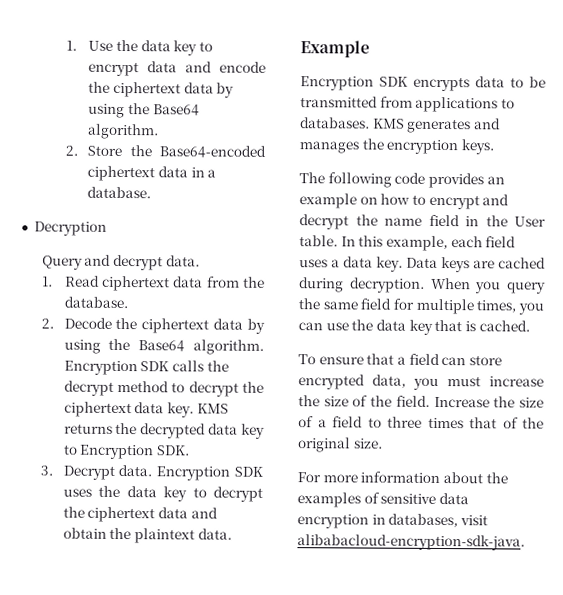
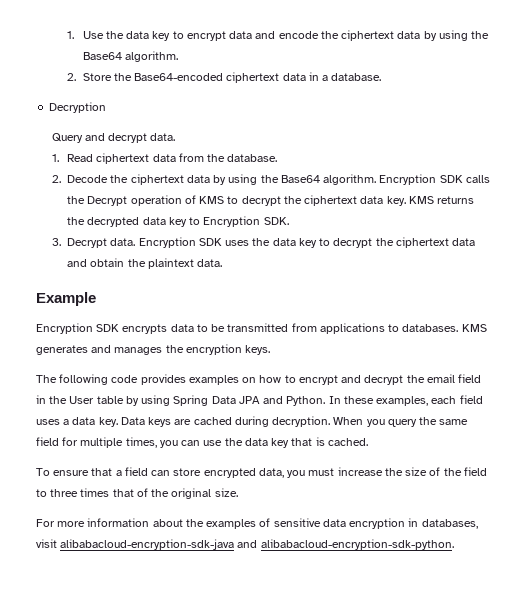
- Encryption SDK calls the decrypt method to decrypt the ciphertext data key.
+ Encryption SDK calls the Decrypt operation of KMS to decrypt the ciphertext data key.
- The following code provides an example on how to encrypt and decrypt the name field in the User table. In this example, each field uses a data key.
+ The following code provides examples on how to encrypt and decrypt the email field in the User table by using Spring Data JPA and Python. In these examples, each field uses a data key.
- To ensure that a field can store encrypted data, you must increase the size of the field. Increase the size of a field to three times that of the original size.
+ To ensure that a field can store encrypted data, you must increase the size of the field to three times that of the original size.
- For more information about the examples of sensitive data encryption in databases, visit alibabacloud-encryption-sdk-java.
+ For more information about the examples of sensitive data encryption in databases, visit alibabacloud-encryption-sdk-java and alibabacloud-encryption-sdk-python.

